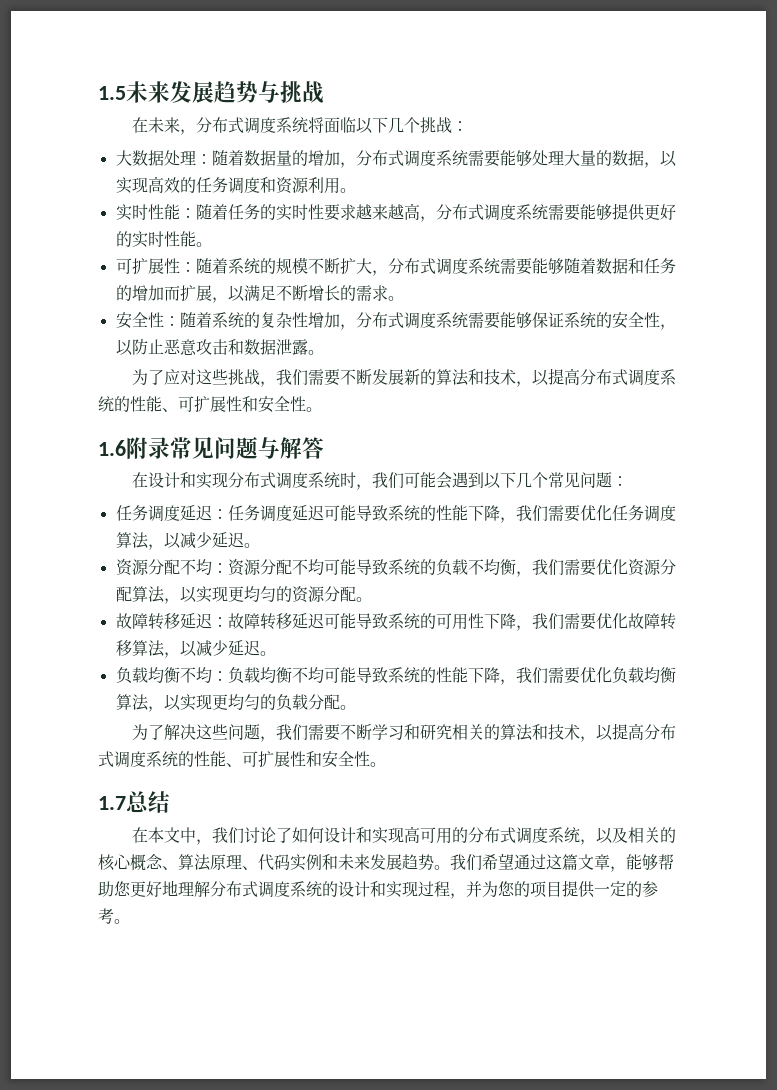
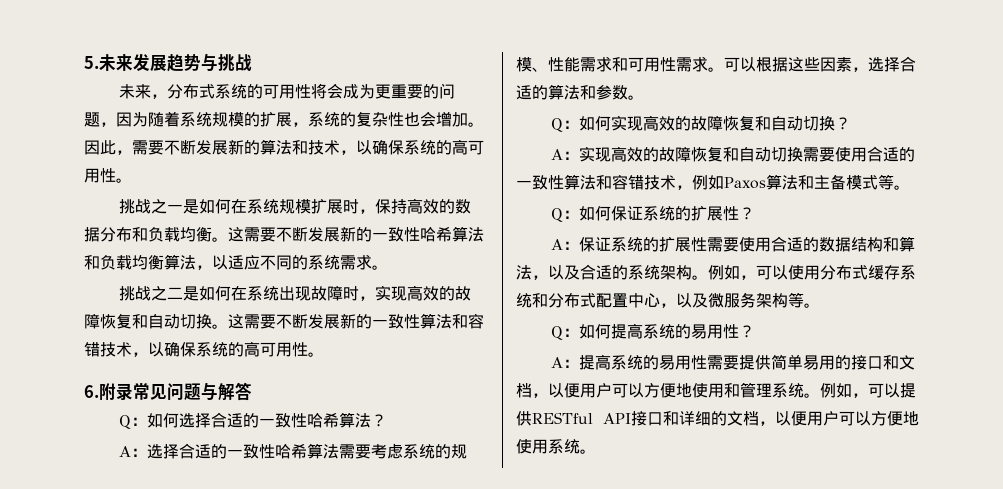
- 1.5未来发展趋势与挑战
+ 5.未来发展趋势与挑战
- 在未来，分布式调度系统将面临以下几个挑战：
- 大数据处理：随着数据量的增加，分布式调度系统需要能够处理大量的数据，以实现高效的任务调度和资源利用。
- 实时性能：随着任务的实时性要求越来越高，分布式调度系统需要能够提供更好的实时性能。
- 可扩展性：随着系统的规模不断扩大，分布式调度系统需要能够随着数据和任务的增加而扩展，以满足不断增长的需求。
- 安全性：随着系统的复杂性增加，分布式调度系统需要能够保证系统的安全性，以防止恶意攻击和数据泄露。
- 为了应对这些挑战，我们需要不断发展新的算法和技术，以提高分布式调度系统的性能、可扩展性和安全性。
- 1.6附录常见问题与解答
+ 未来，分布式系统的可用性将会成为更重要的问题，因为随着系统规模的扩展，系统的复杂性也会增加。因此，需要不断发展新的算法和技术，以确保系统的高可用性。
+ 挑战之一是如何在系统规模扩展时，保持高效的数据分布和负载均衡。这需要不断发展新的一致性哈希算法和负载均衡算法，以适应不同的系统需求。
+ 挑战之二是如何在系统出现故障时，实现高效的故障恢复和自动切换。这需要不断发展新的一致性算法和容错技术，以确保系统的高可用性。
+ 6.附录常见问题与解答
- 在设计和实现分布式调度系统时，我们可能会遇到以下几个常见问题：
- 任务调度延迟：任务调度延迟可能导致系统的性能下降，我们需要优化任务调度算法，以减少延迟。
- 资源分配不均：资源分配不均可能导致系统的负载不均衡，我们需要优化资源分配算法，以实现更均匀的资源分配。
- 故障转移延迟：故障转移延迟可能导致系统的可用性下降，我们需要优化故障转移算法，以减少延迟。
- 负载均衡不均：负载均衡不均可能导致系统的性能下降，我们需要优化负载均衡算法，以实现更均匀的负载分配。
- 为了解决这些问题，我们需要不断学习和研究相关的算法和技术，以提高分布式调度系统的性能、可扩展性和安全性。
- 1.7总结
- 在本文中，我们讨论了如何设计和实现高可用的分布式调度系统，以及相关的核心概念、算法原理、代码实例和未来发展趋势。我们希望通过这篇文章，能够帮助您更好地理解分布式调度系统的设计和实现过程，并为您的项目提供一定的参考。
+ Q：如何选择合适的一致性哈希算法？
+ A：选择合适的一致性哈希算法需要考虑系统的规模、性能需求和可用性需求。可以根据这些因素，选择合适的算法和参数。
+ Q：如何实现高效的故障恢复和自动切换？
+ A：实现高效的故障恢复和自动切换需要使用合适的一致性算法和容错技术，例如Paxos算法和主备模式等。
+ Q：如何保证系统的扩展性？
+ A：保证系统的扩展性需要使用合适的数据结构和算法，以及合适的系统架构。例如，可以使用分布式缓存系统和分布式配置中心，以及微服务架构等。
+ Q：如何提高系统的易用性？
+ A：提高系统的易用性需要提供简单易用的接口和文档，以便用户可以方便地使用和管理系统。例如，可以提供RESTful API接口和详细的文档，以便用户可以方便地使用系统。

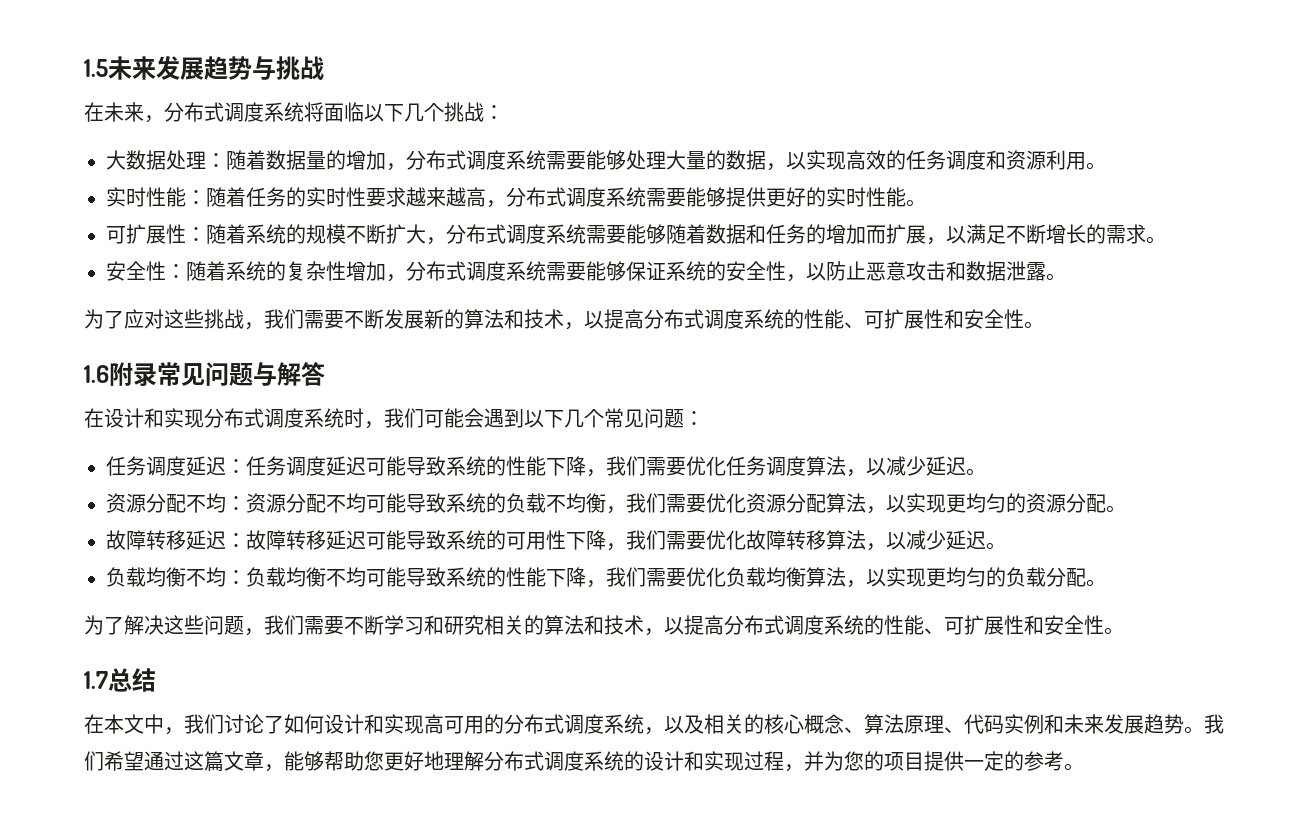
- 5.未来发展趋势与挑战
+ 1.5未来发展趋势与挑战
- 未来，分布式系统的可用性将会成为更重要的问题，因为随着系统规模的扩展，系统的复杂性也会增加。因此，需要不断发展新的算法和技术，以确保系统的高可用性。
- 挑战之一是如何在系统规模扩展时，保持高效的数据分布和负载均衡。这需要不断发展新的一致性哈希算法和负载均衡算法，以适应不同的系统需求。
- 挑战之二是如何在系统出现故障时，实现高效的故障恢复和自动切换。这需要不断发展新的一致性算法和容错技术，以确保系统的高可用性。
- 6.附录常见问题与解答
+ 在未来，分布式调度系统将面临以下几个挑战：
+ 大数据处理：随着数据量的增加，分布式调度系统需要能够处理大量的数据，以实现高效的任务调度和资源利用。
+ 实时性能：随着任务的实时性要求越来越高，分布式调度系统需要能够提供更好的实时性能。
+ 可扩展性：随着系统的规模不断扩大，分布式调度系统需要能够随着数据和任务的增加而扩展，以满足不断增长的需求。
+ 安全性：随着系统的复杂性增加，分布式调度系统需要能够保证系统的安全性，以防止恶意攻击和数据泄露。
+ 为了应对这些挑战，我们需要不断发展新的算法和技术，以提高分布式调度系统的性能、可扩展性和安全性。
+ 1.6附录常见问题与解答
- Q：如何选择合适的一致性哈希算法？
- A：选择合适的一致性哈希算法需要考虑系统的规模、性能需求和可用性需求。可以根据这些因素，选择合适的算法和参数。
- Q：如何实现高效的故障恢复和自动切换？
- A：实现高效的故障恢复和自动切换需要使用合适的一致性算法和容错技术，例如Paxos算法和主备模式等。
- Q：如何保证系统的扩展性？
- A：保证系统的扩展性需要使用合适的数据结构和算法，以及合适的系统架构。例如，可以使用分布式缓存系统和分布式配置中心，以及微服务架构等。
- Q：如何提高系统的易用性？
- A：提高系统的易用性需要提供简单易用的接口和文档，以便用户可以方便地使用和管理系统。例如，可以提供RESTful API接口和详细的文档，以便用户可以方便地使用系统。
+ 在设计和实现分布式调度系统时，我们可能会遇到以下几个常见问题：
+ 任务调度延迟：任务调度延迟可能导致系统的性能下降，我们需要优化任务调度算法，以减少延迟。
+ 资源分配不均：资源分配不均可能导致系统的负载不均衡，我们需要优化资源分配算法，以实现更均匀的资源分配。
+ 故障转移延迟：故障转移延迟可能导致系统的可用性下降，我们需要优化故障转移算法，以减少延迟。
+ 负载均衡不均：负载均衡不均可能导致系统的性能下降，我们需要优化负载均衡算法，以实现更均匀的负载分配。
+ 为了解决这些问题，我们需要不断学习和研究相关的算法和技术，以提高分布式调度系统的性能、可扩展性和安全性。
+ 1.7总结
+ 在本文中，我们讨论了如何设计和实现高可用的分布式调度系统，以及相关的核心概念、算法原理、代码实例和未来发展趋势。我们希望通过这篇文章，能够帮助您更好地理解分布式调度系统的设计和实现过程，并为您的项目提供一定的参考。

